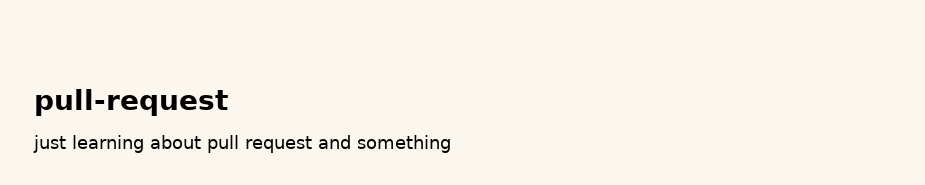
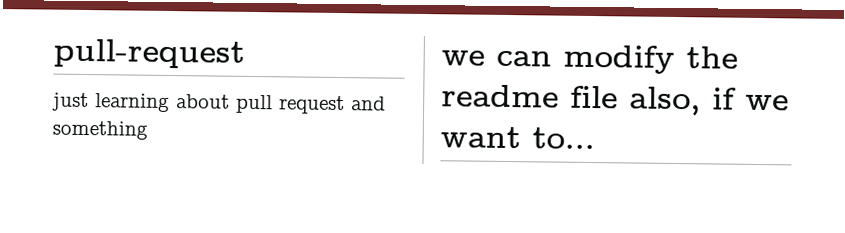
+ we can modify the readme file also, if we want to...

